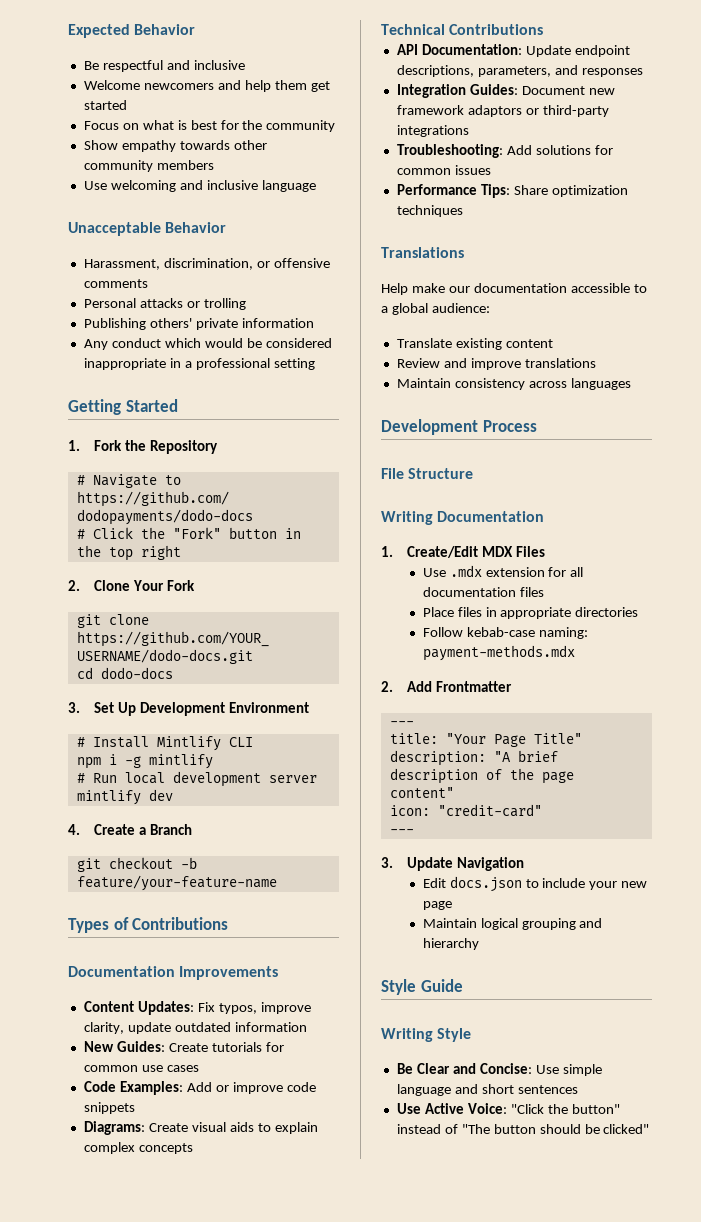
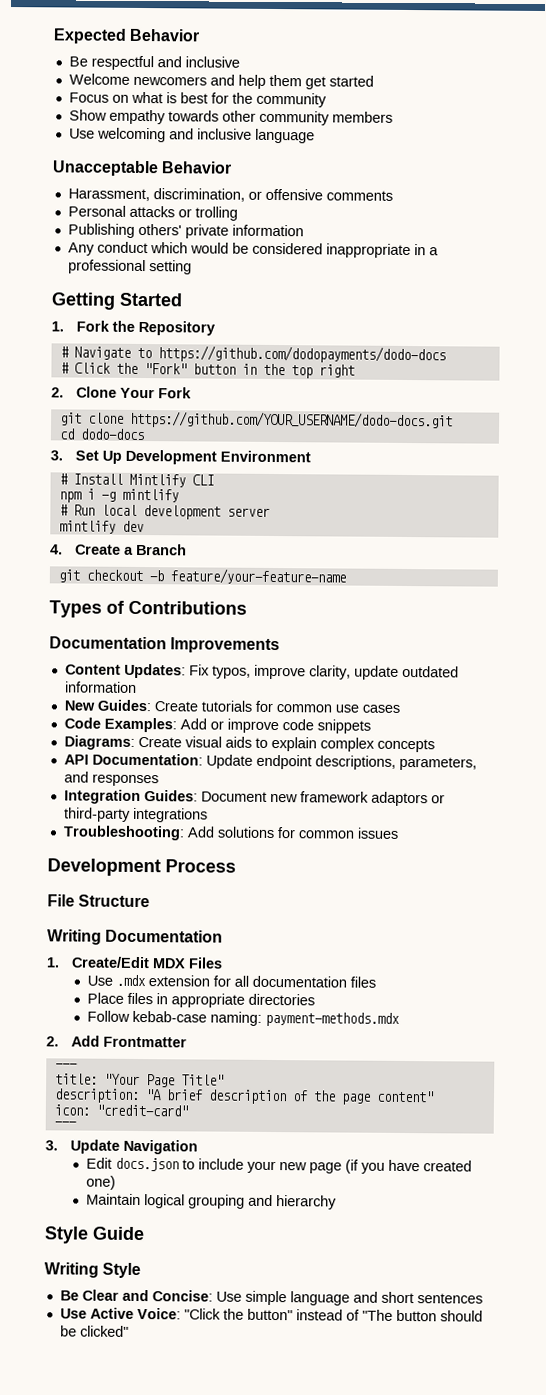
- Technical Contributions
- Performance Tips: Share optimization techniques
- Translations
- Help make our documentation accessible to a global audience:
- Translate existing content
- Review and improve translations
- Maintain consistency across languages
- Edit docs.json to include your new page
+ Edit docs.json to include your new page (if you have created one)

